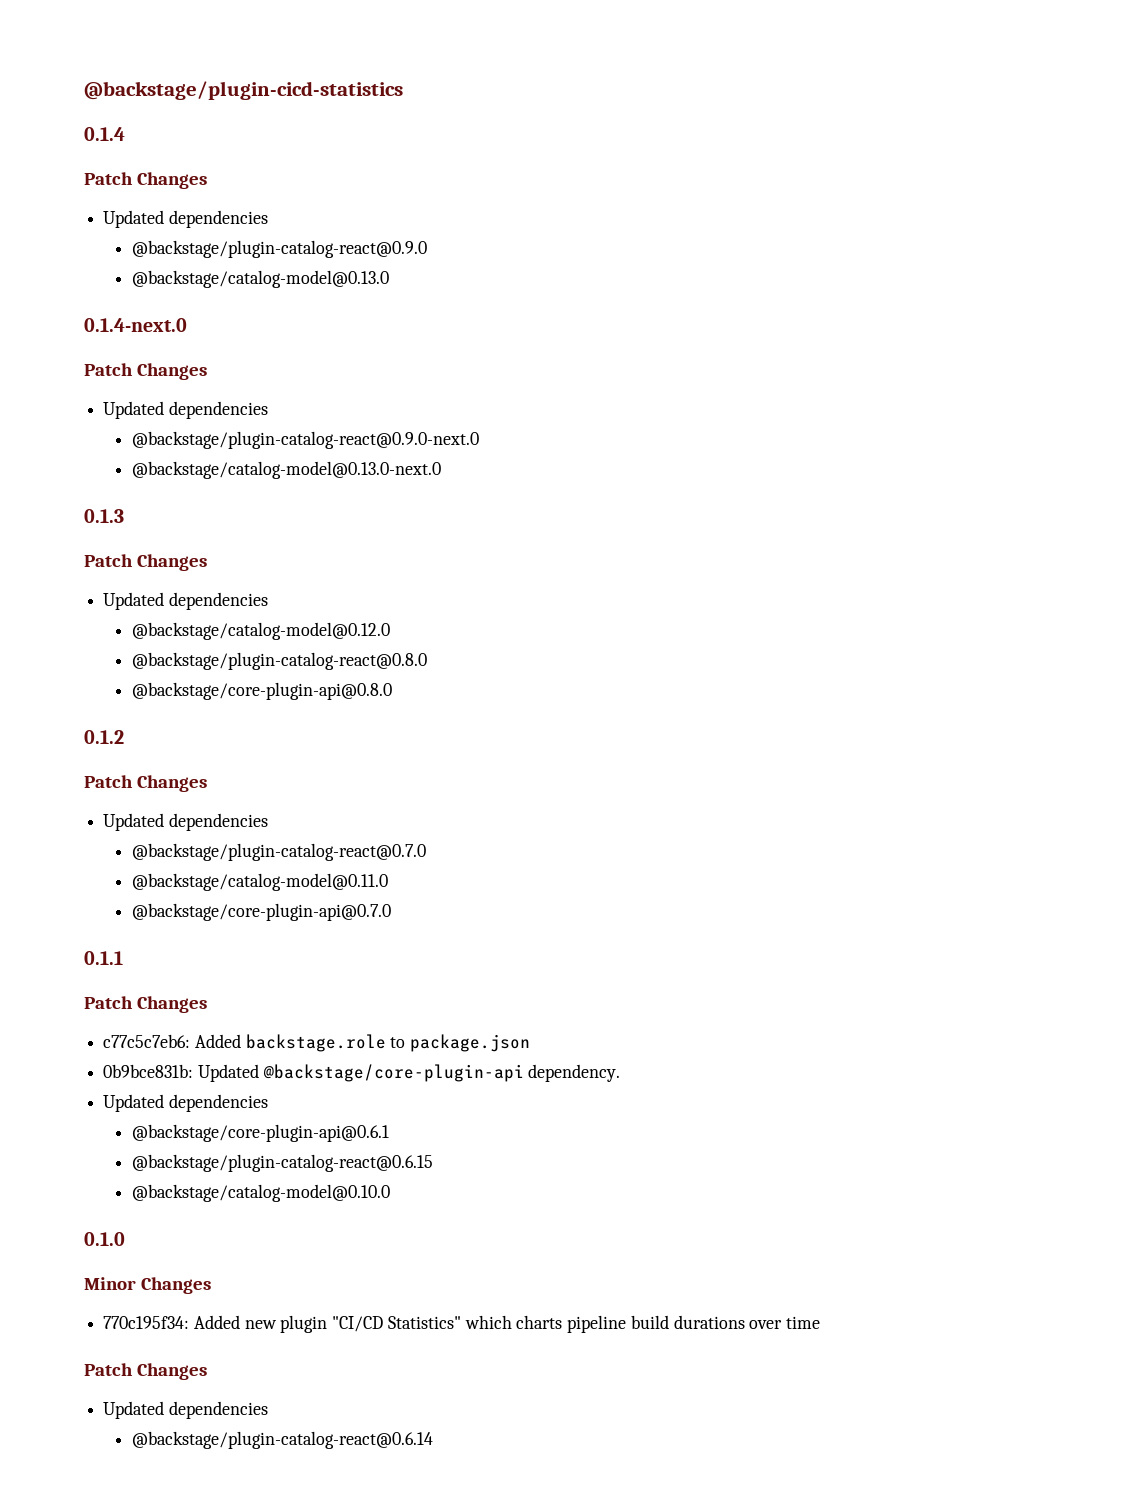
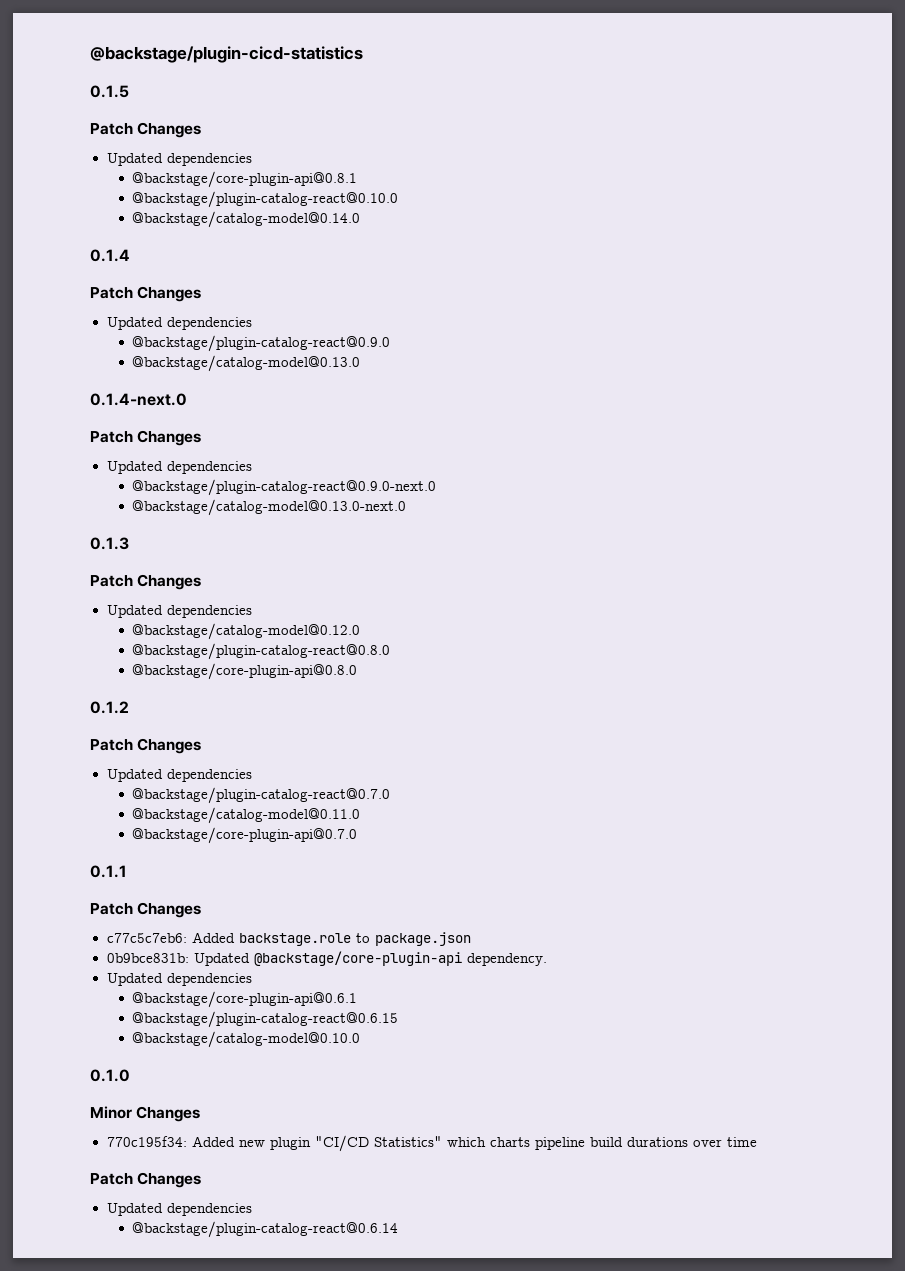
+ 0.1.5
+ Patch Changes
+ Updated dependencies
+ @backstage/core-plugin-api@0.8.1
+ @backstage/plugin-catalog-react@0.10.0
+ @backstage/catalog-model@0.14.0

